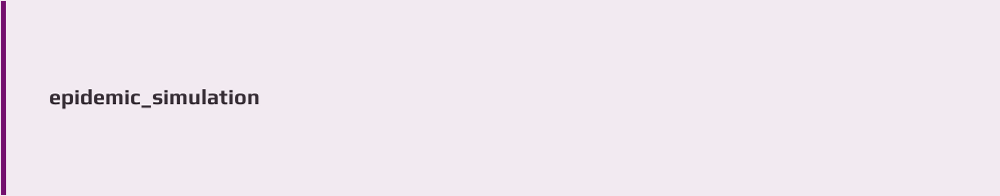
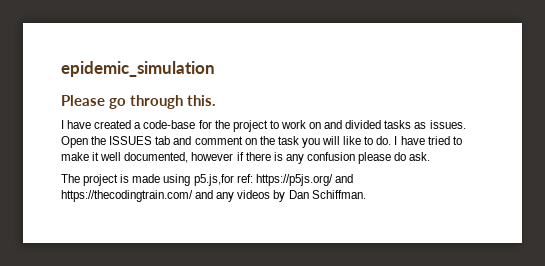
+ Please go through this.
+ I have created a code-base for the project to work on and divided tasks as issues. Open the ISSUES tab and comment on the task you will like to do. I have tried to make it well documented, however if there is any confusion please do ask.
+ The project is made using p5.js,for ref: https://p5js.org/ and https://thecodingtrain.com/ and any videos by Dan Schiffman.

